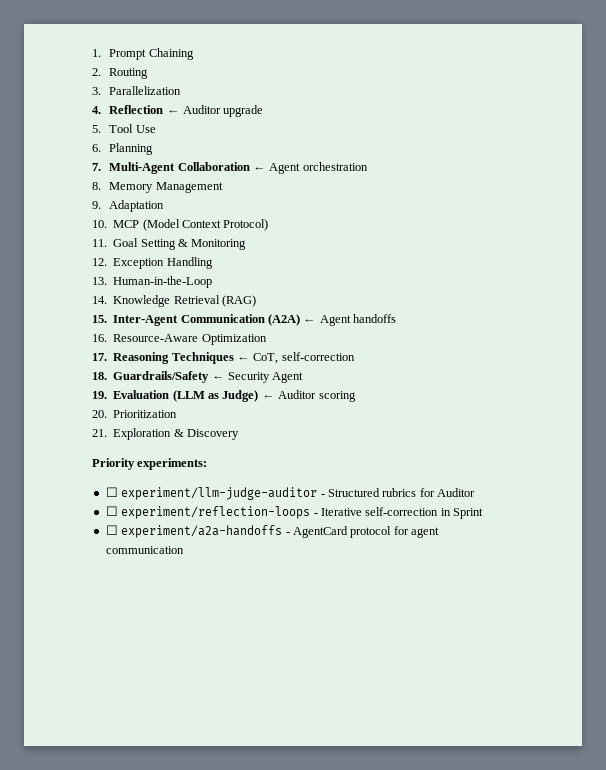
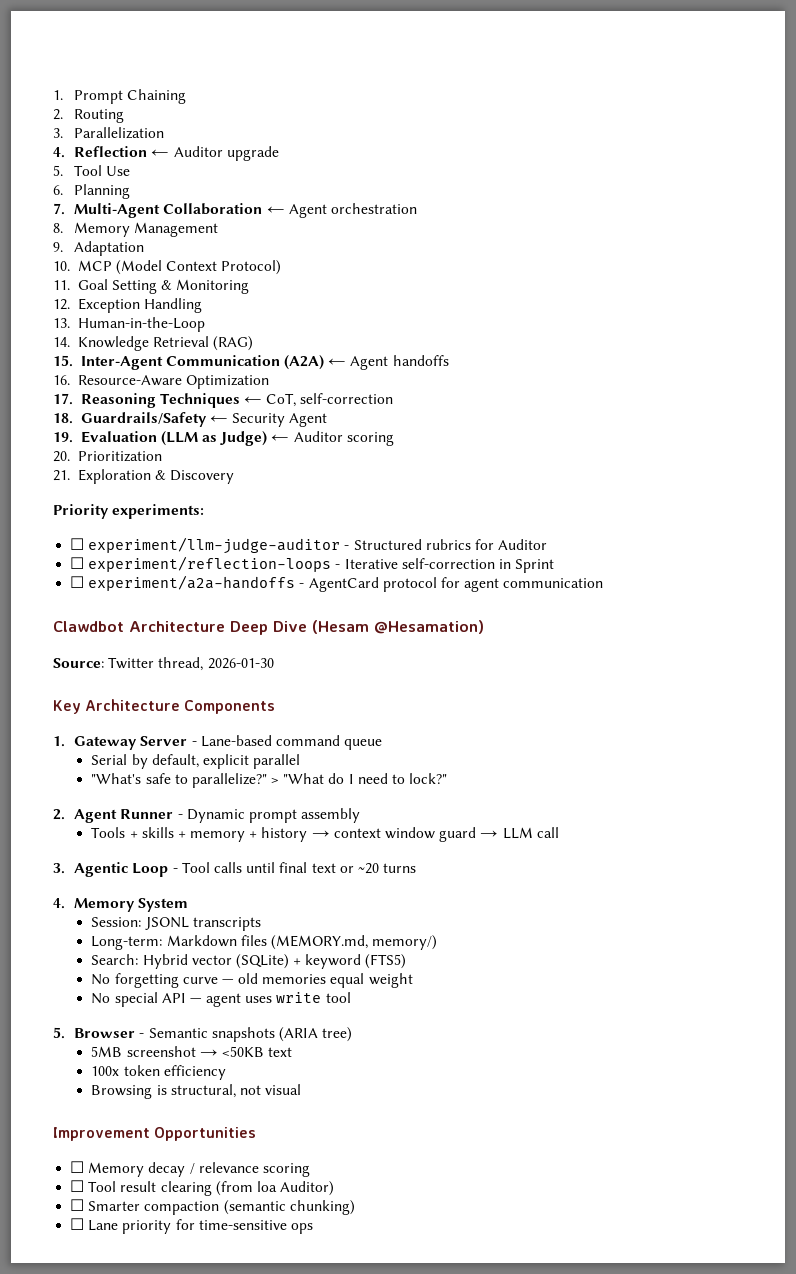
+ Clawdbot Architecture Deep Dive (Hesam @Hesamation)
+ Source: Twitter thread, 2026-01-30
+ Key Architecture Components
+ 1. Gateway Server - Lane-based command queue
+ Serial by default, explicit parallel
+ "What's safe to parallelize?" > "What do I need to lock?"
+ 2. Agent Runner - Dynamic prompt assembly
+ Tools + skills + memory + history → context window guard → LLM call
+ 3. Agentic Loop - Tool calls until final text or ~20 turns
+ 4. Memory System
+ Session: JSONL transcripts
+ Long-term: Markdown files (MEMORY.md, memory/)
+ Search: Hybrid vector (SQLite) + keyword (FTS5)
+ No forgetting curve — old memories equal weight
+ No special API — agent uses write tool
+ 5. Browser - Semantic snapshots (ARIA tree)
+ 5MB screenshot → <50KB text
+ 100x token efficiency
+ Browsing is structural, not visual
+ Improvement Opportunities
+ ☐ Memory decay / relevance scoring
+ ☐ Tool result clearing (from loa Auditor)
+ ☐ Smarter compaction (semantic chunking)
+ ☐ Lane priority for time-sensitive ops

